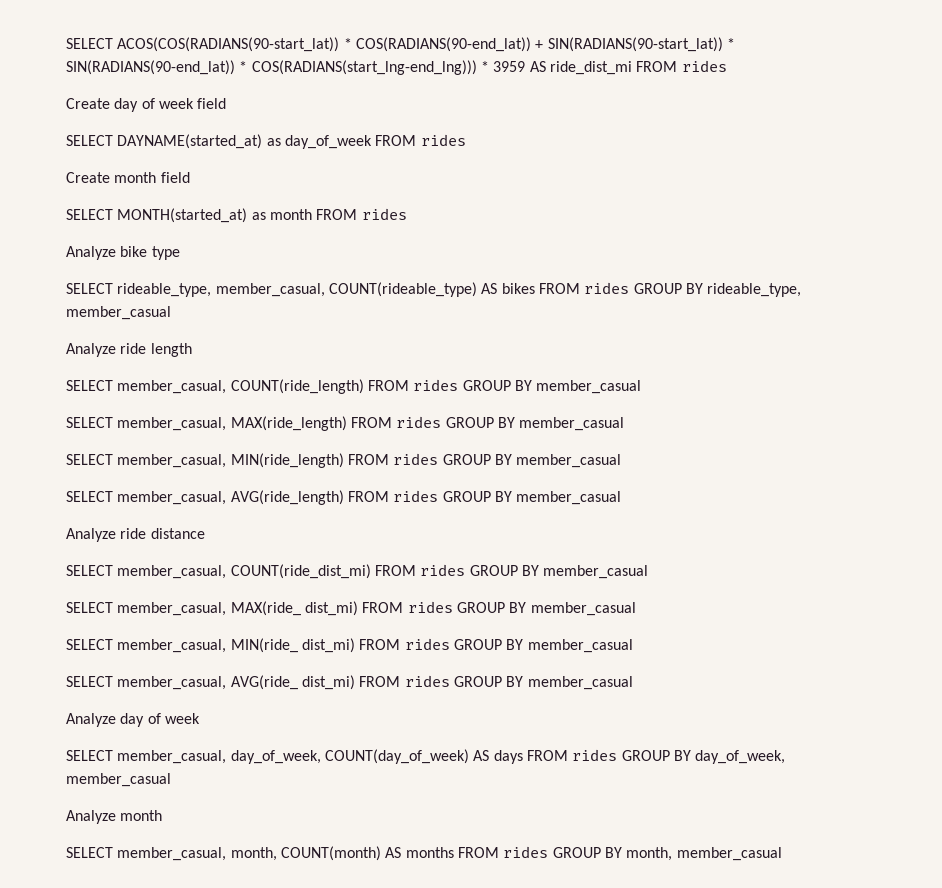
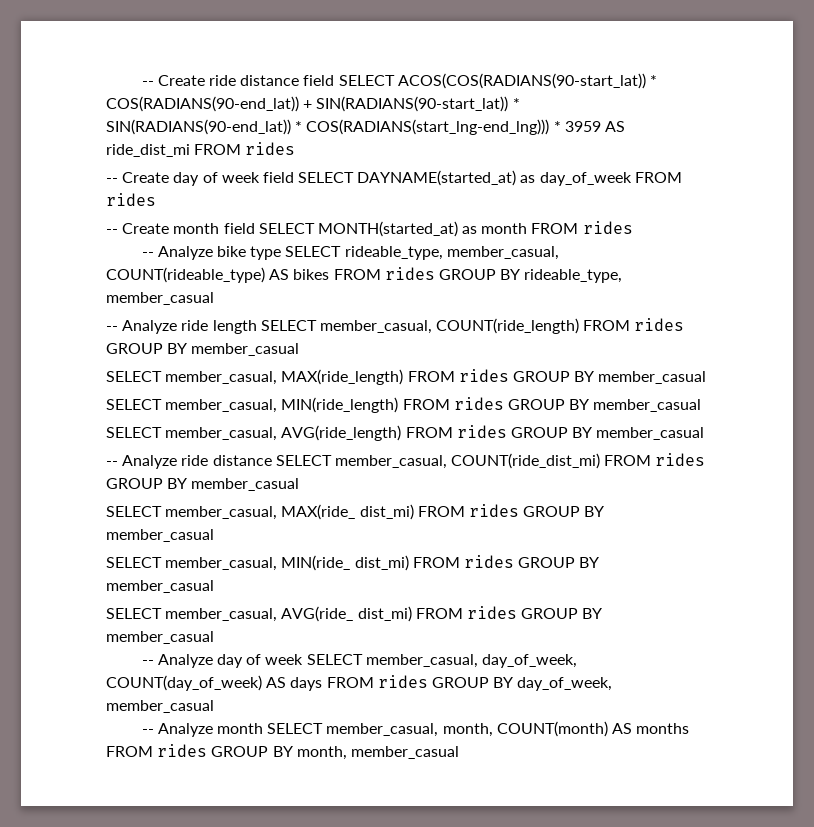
- SELECT ACOS(COS(RADIANS(90-start_lat)) * COS(RADIANS(90-end_lat)) + SIN(RADIANS(90-start_lat)) * SIN(RADIANS(90-end_lat)) * COS(RADIANS(start_lng-end_lng))) * 3959 AS ride_dist_mi FROM rides
+ -- Create ride distance field SELECT ACOS(COS(RADIANS(90-start_lat)) * COS(RADIANS(90-end_lat)) + SIN(RADIANS(90-start_lat)) * SIN(RADIANS(90-end_lat)) * COS(RADIANS(start_lng-end_lng))) * 3959 AS ride_dist_mi FROM rides
- Create day of week field
- SELECT DAYNAME(started_at) as day_of_week FROM rides
+ -- Create day of week field SELECT DAYNAME(started_at) as day_of_week FROM rides
- Create month field
- SELECT MONTH(started_at) as month FROM rides
+ -- Create month field SELECT MONTH(started_at) as month FROM rides
- Analyze bike type
- SELECT rideable_type, member_casual, COUNT(rideable_type) AS bikes FROM rides GROUP BY rideable_type, member_casual
+ -- Analyze bike type SELECT rideable_type, member_casual, COUNT(rideable_type) AS bikes FROM rides GROUP BY rideable_type, member_casual
- Analyze ride length
- SELECT member_casual, COUNT(ride_length) FROM rides GROUP BY member_casual
+ -- Analyze ride length SELECT member_casual, COUNT(ride_length) FROM rides GROUP BY member_casual
- Analyze ride distance
- SELECT member_casual, COUNT(ride_dist_mi) FROM rides GROUP BY member_casual
+ -- Analyze ride distance SELECT member_casual, COUNT(ride_dist_mi) FROM rides GROUP BY member_casual
- Analyze day of week
- SELECT member_casual, day_of_week, COUNT(day_of_week) AS days FROM rides GROUP BY day_of_week, member_casual
+ -- Analyze day of week SELECT member_casual, day_of_week, COUNT(day_of_week) AS days FROM rides GROUP BY day_of_week, member_casual
- Analyze month
- SELECT member_casual, month, COUNT(month) AS months FROM rides GROUP BY month, member_casual
+ -- Analyze month SELECT member_casual, month, COUNT(month) AS months FROM rides GROUP BY month, member_casual

